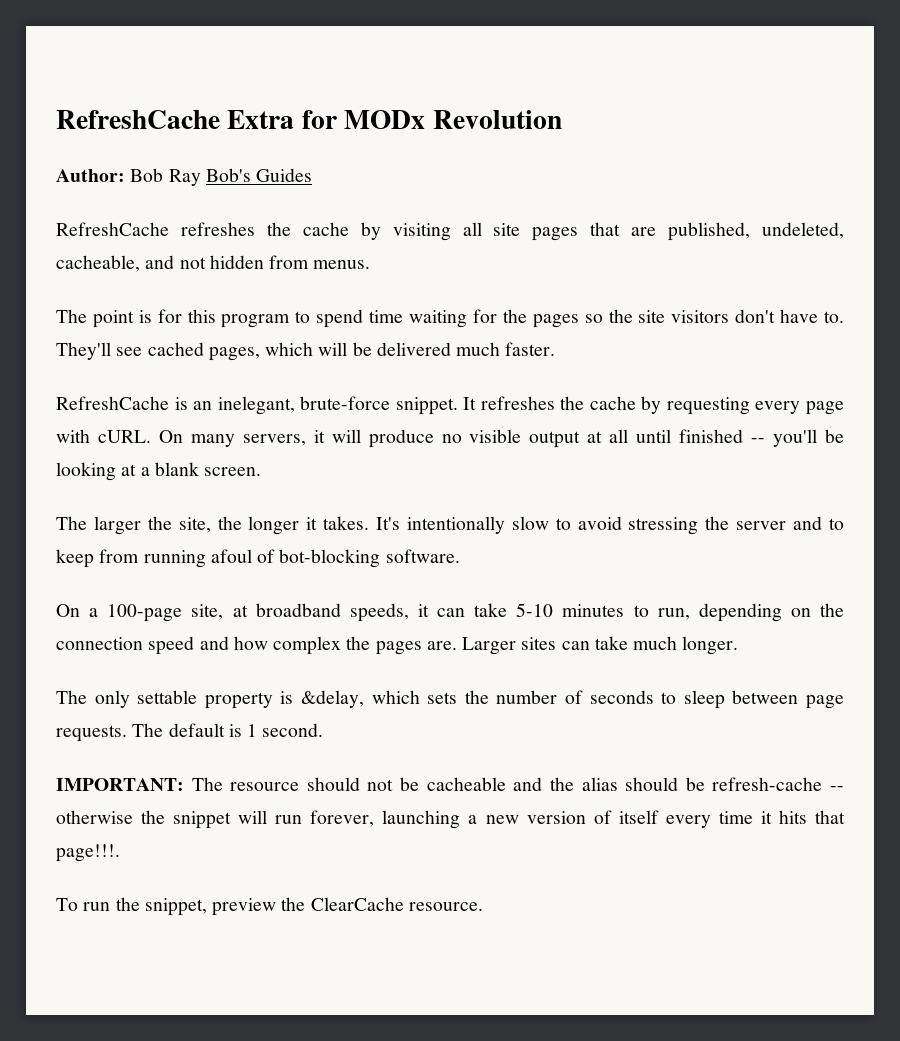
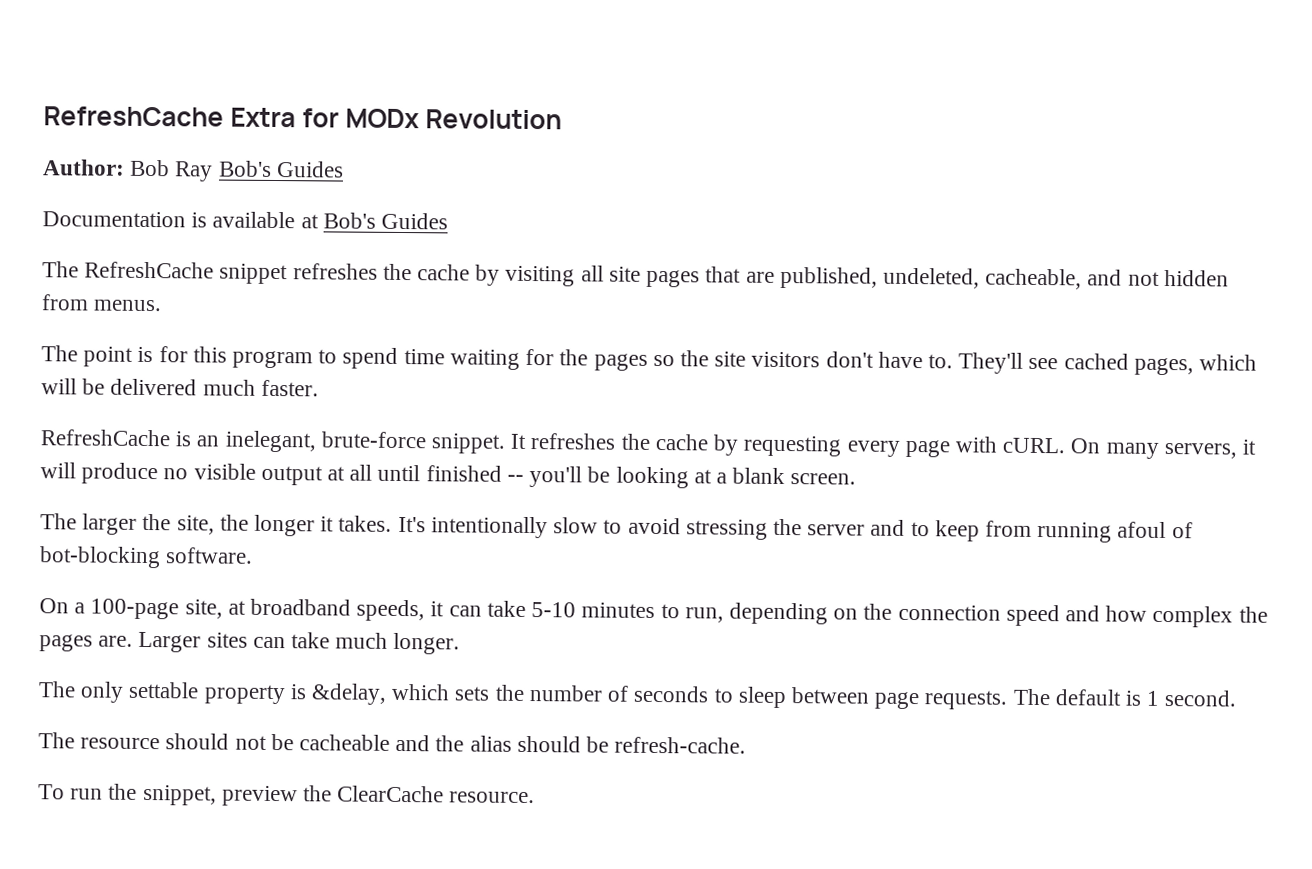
- RefreshCache refreshes the cache by visiting all site pages that are published, undeleted, cacheable, and not hidden from menus.
+ Documentation is available at Bob's Guides
+ The RefreshCache snippet refreshes the cache by visiting all site pages that are published, undeleted, cacheable, and not hidden from menus.
- IMPORTANT: The resource should not be cacheable and the alias should be refresh-cache -- otherwise the snippet will run forever, launching a new version of itself every time it hits that page!!!.
+ The resource should not be cacheable and the alias should be refresh-cache.

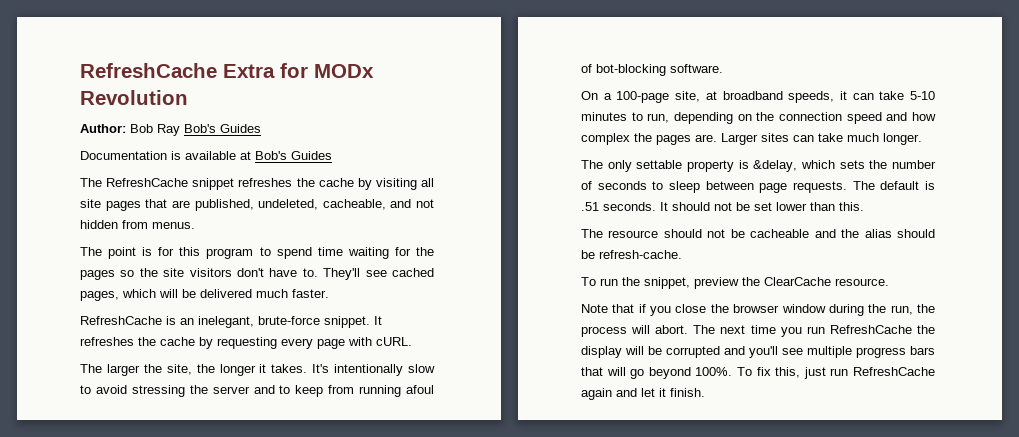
- On many servers, it will produce no visible output at all until finished -- you'll be looking at a blank screen.
- The default is 1 second.
+ The default is .51 seconds. It should not be set lower than this.
+ Note that if you close the browser window during the run, the process will abort. The next time you run RefreshCache the display will be corrupted and you'll see multiple progress bars that will go beyond 100%. To fix this, just run RefreshCache again and let it finish.

